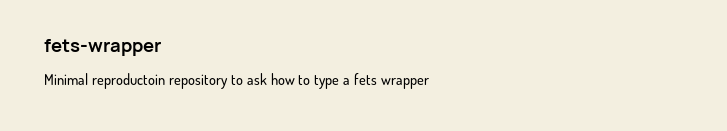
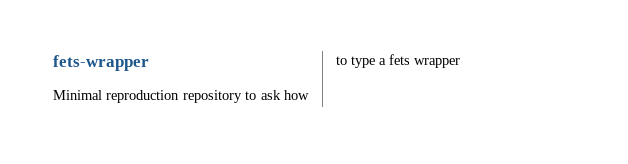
- Minimal reproductoin repository to ask how to type a fets wrapper
+ Minimal reproduction repository to ask how to type a fets wrapper

